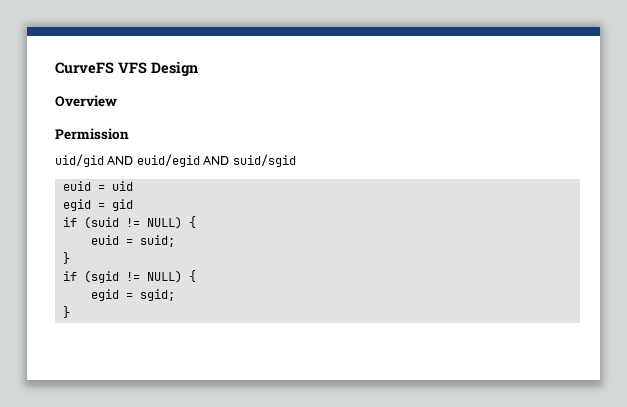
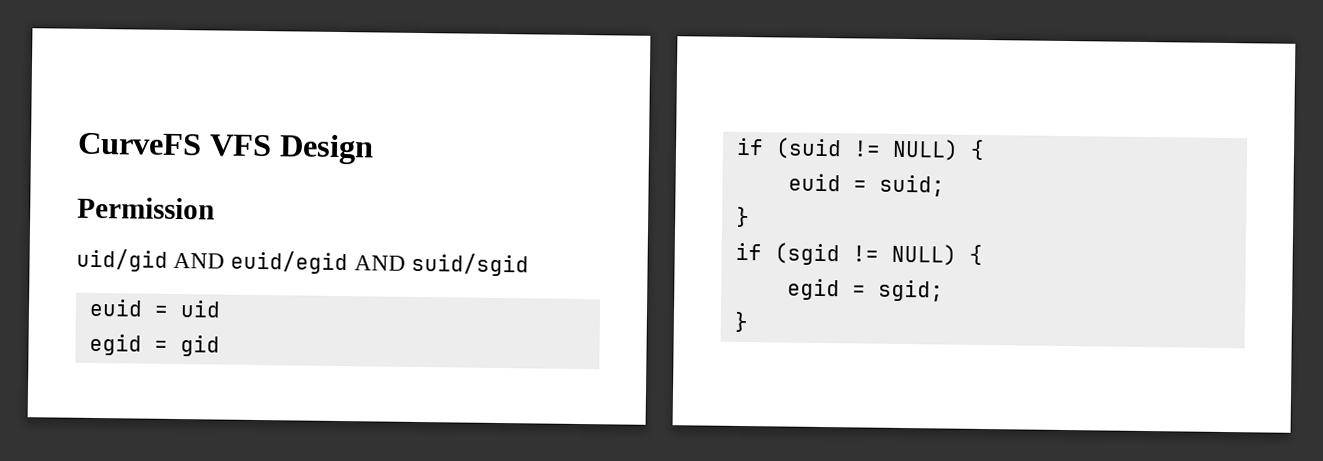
- Overview

